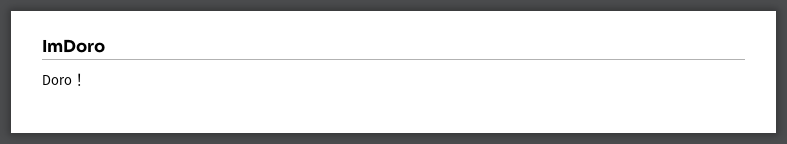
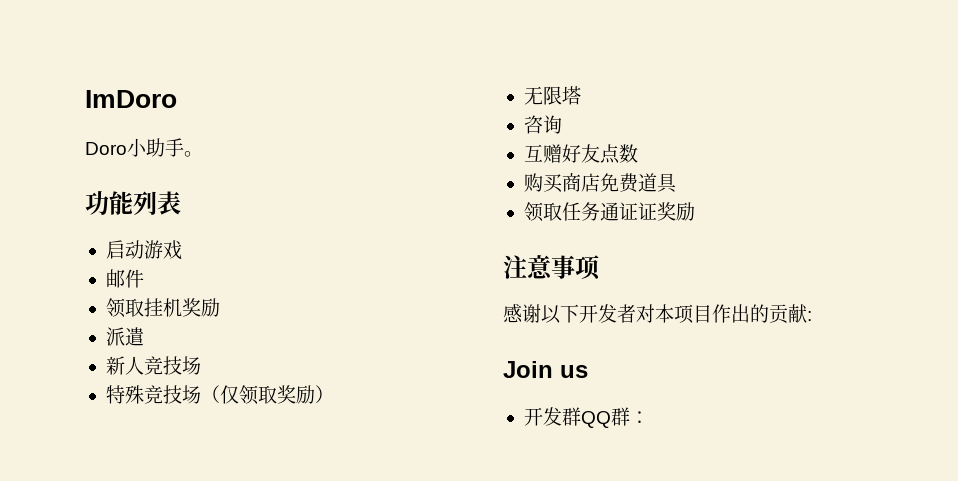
- Doro！
+ Doro小助手。
+ 功能列表
+ 启动游戏
+ 邮件
+ 领取挂机奖励
+ 派遣
+ 新人竞技场
+ 特殊竞技场（仅领取奖励）
+ 无限塔
+ 咨询
+ 互赠好友点数
+ 购买商店免费道具
+ 领取任务通证证奖励
+ 注意事项
+ 感谢以下开发者对本项目作出的贡献:
+ Join us
+ 开发群QQ群：

